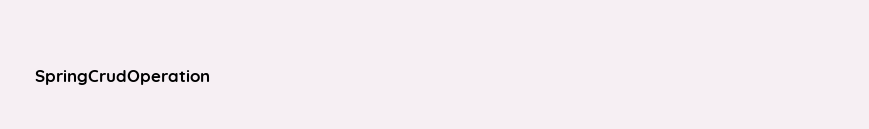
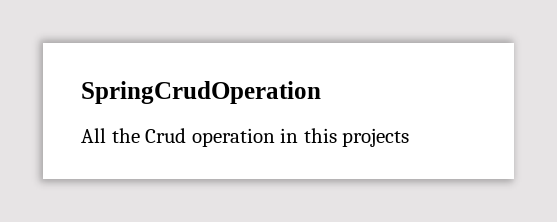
+ All the Crud operation in this projects

